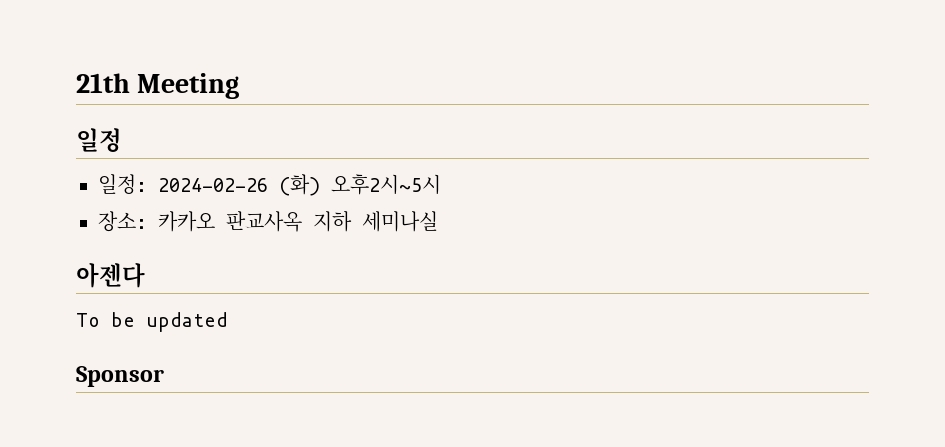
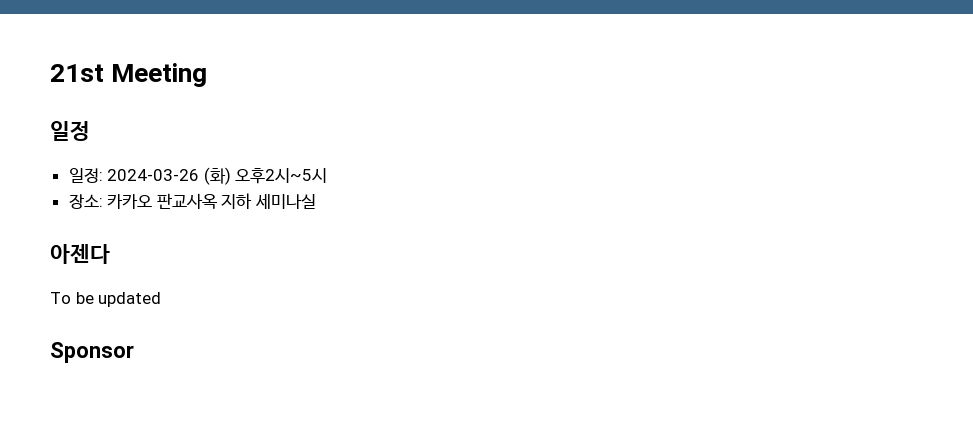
- 21th Meeting
+ 21st Meeting
- 일정: 2024-02-26 (화) 오후2시~5시
+ 일정: 2024-03-26 (화) 오후2시~5시

